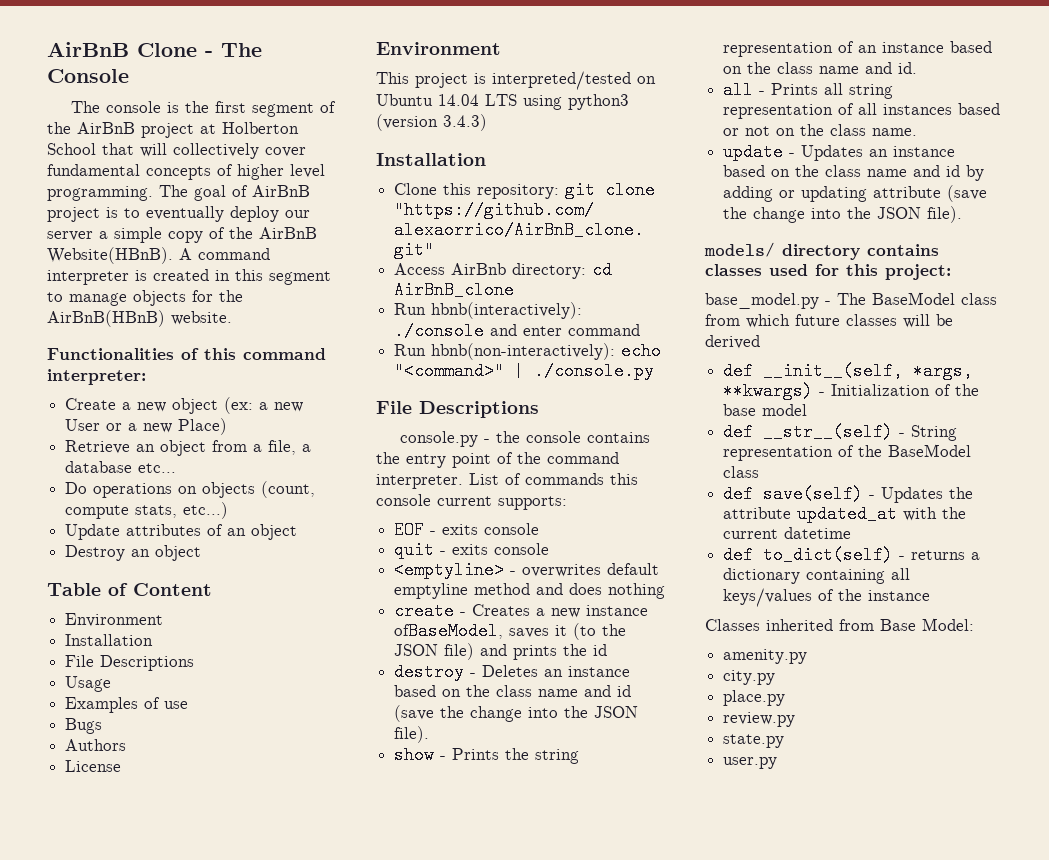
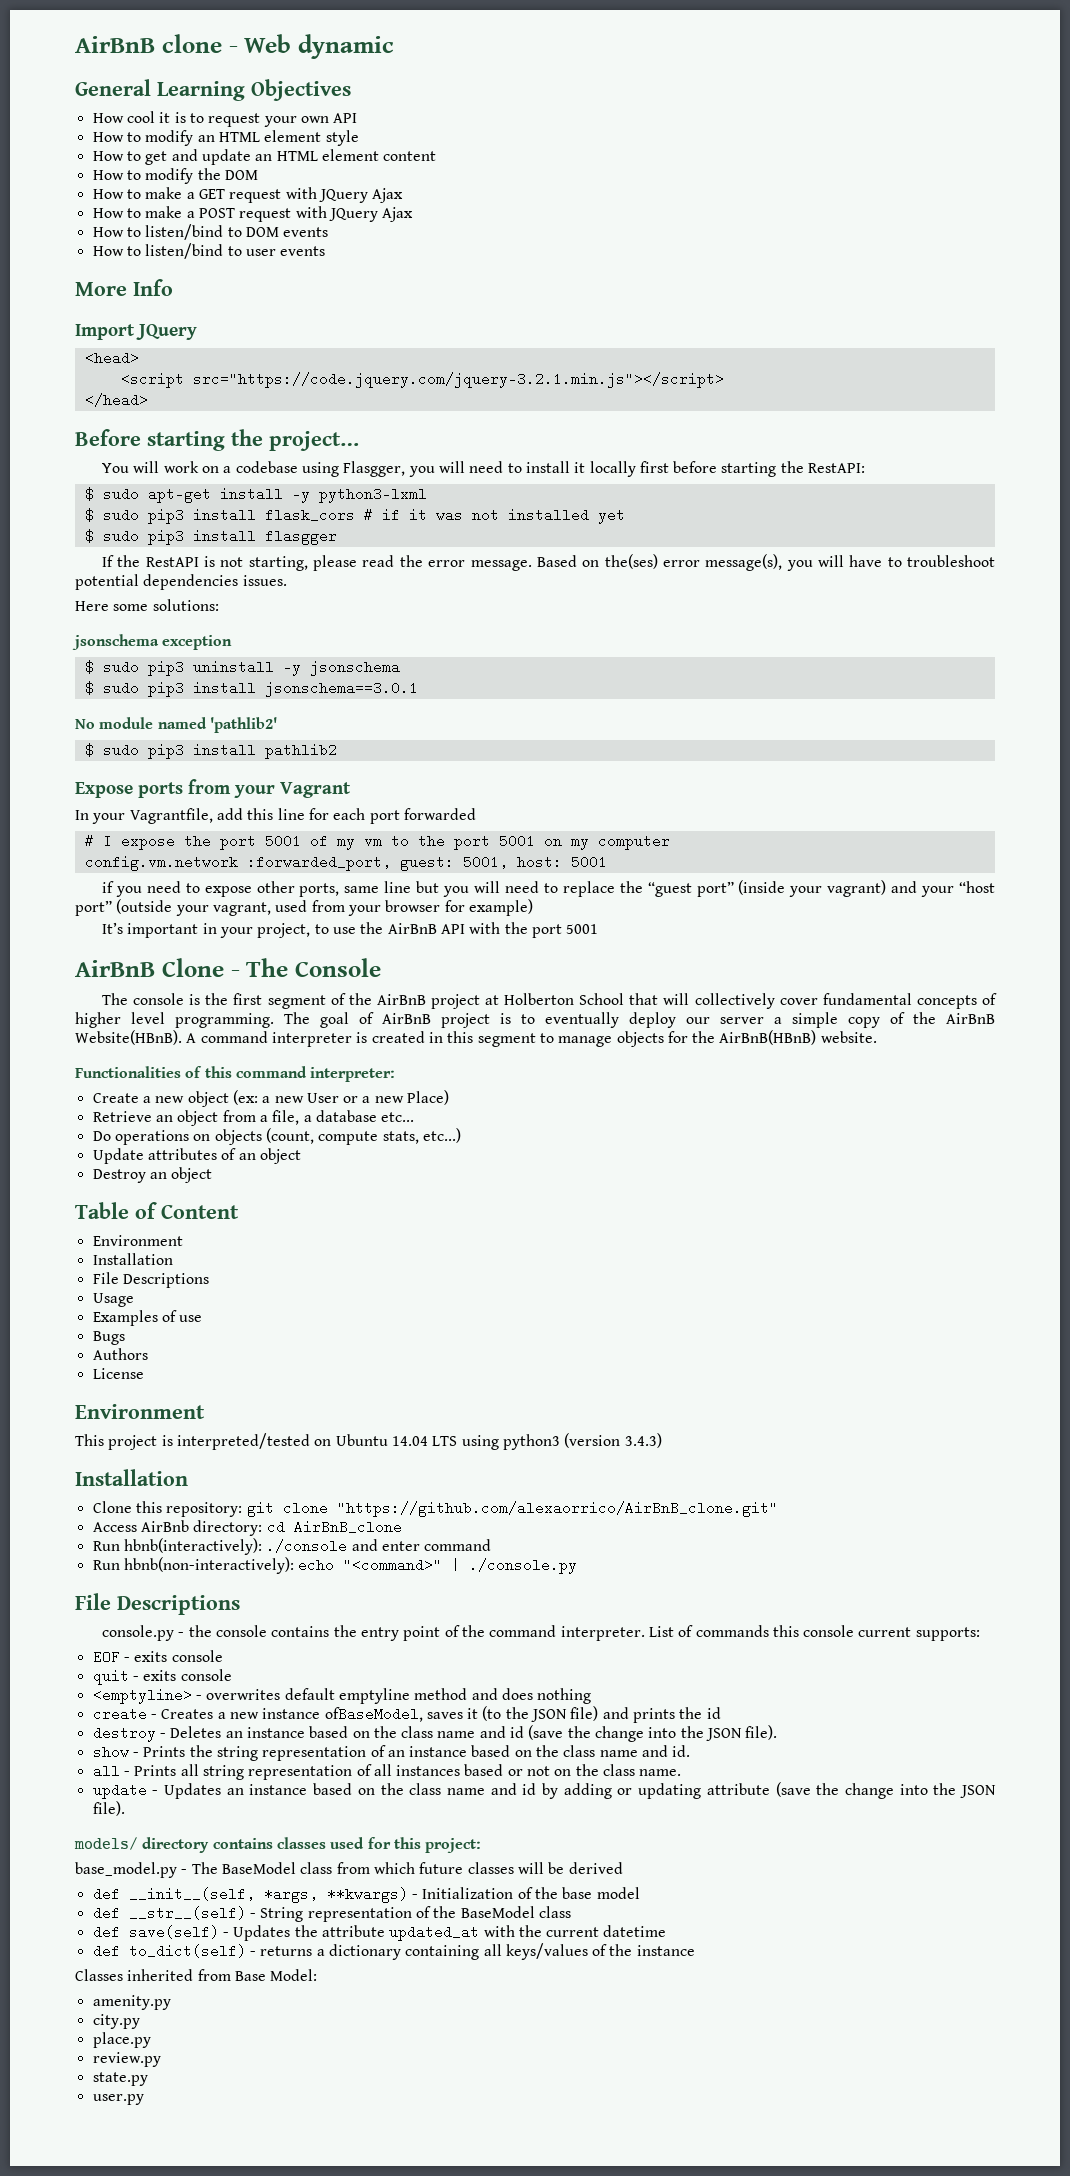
+ AirBnB clone - Web dynamic
+ General Learning Objectives
+ How cool it is to request your own API
+ How to modify an HTML element style
+ How to get and update an HTML element content
+ How to modify the DOM
+ How to make a GET request with JQuery Ajax
+ How to make a POST request with JQuery Ajax
+ How to listen/bind to DOM events
+ How to listen/bind to user events
+ More Info
+ Import JQuery
+ <head>
+ <script src="https://code.jquery.com/jquery-3.2.1.min.js"></script>
+ </head>
+ Before starting the project…
+ You will work on a codebase using Flasgger, you will need to install it locally first before starting the RestAPI:
+ $ sudo apt-get install -y python3-lxml
+ $ sudo pip3 install flask_cors # if it was not installed yet
+ $ sudo pip3 install flasgger
+ If the RestAPI is not starting, please read the error message. Based on the(ses) error message(s), you will have to troubleshoot potential dependencies issues.
+ Here some solutions:
+ jsonschema exception
+ $ sudo pip3 uninstall -y jsonschema
+ $ sudo pip3 install jsonschema==3.0.1
+ No module named 'pathlib2'
+ $ sudo pip3 install pathlib2
+ Expose ports from your Vagrant
+ In your Vagrantfile, add this line for each port forwarded
+ # I expose the port 5001 of my vm to the port 5001 on my computer
+ config.vm.network :forwarded_port, guest: 5001, host: 5001
+ if you need to expose other ports, same line but you will need to replace the “guest port” (inside your vagrant) and your “host port” (outside your vagrant, used from your browser for example)
+ It’s important in your project, to use the AirBnB API with the port 5001

